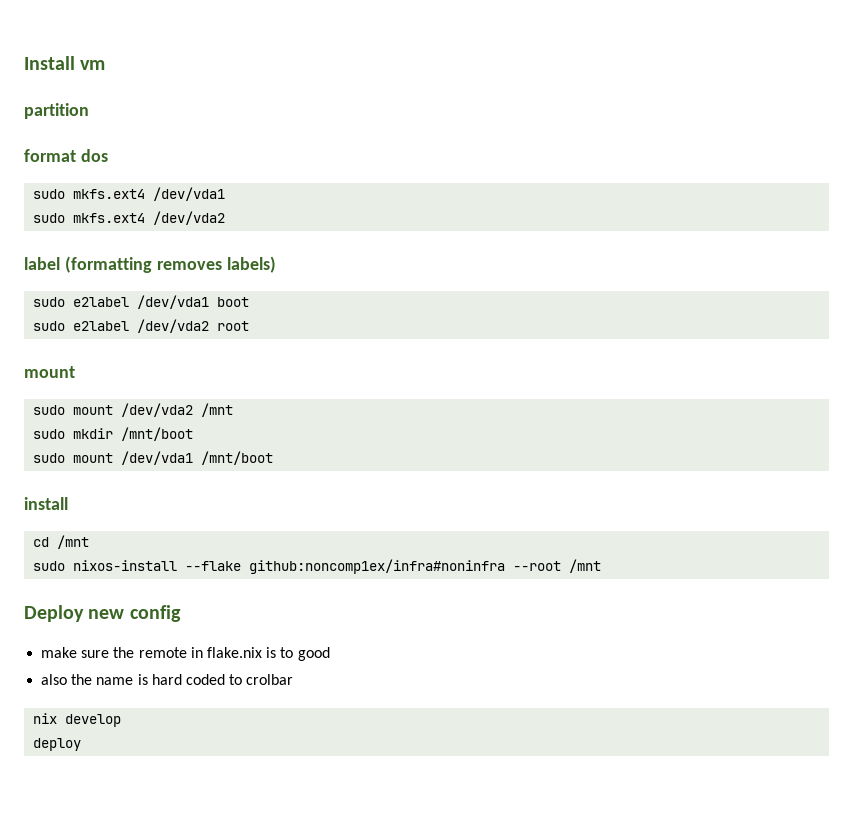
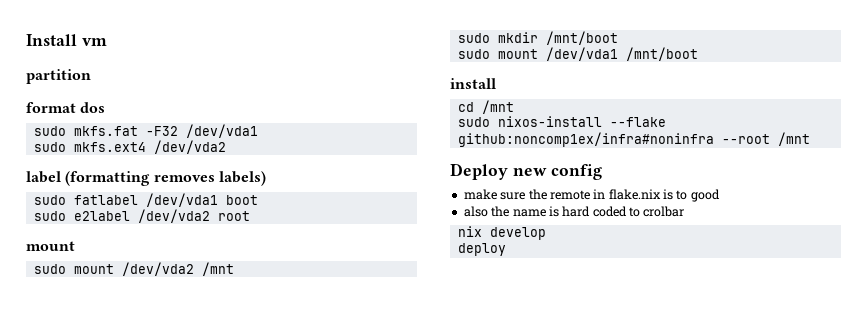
- sudo mkfs.ext4 /dev/vda1
+ sudo mkfs.fat -F32 /dev/vda1
- sudo e2label /dev/vda1 boot
+ sudo fatlabel /dev/vda1 boot

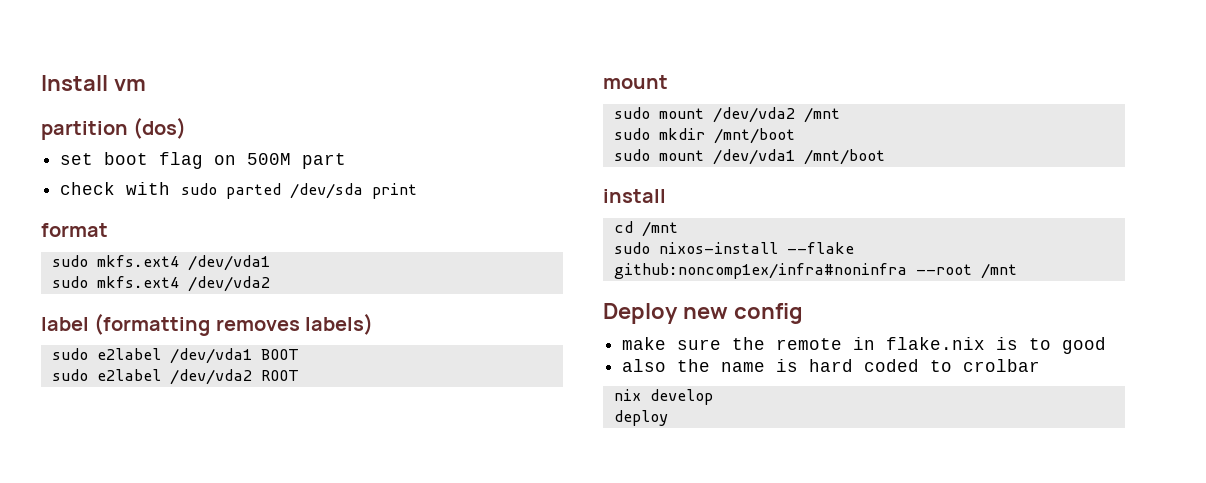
- partition
+ partition (dos)
+ set boot flag on 500M part
+ check with sudo parted /dev/sda print
- format dos
- sudo mkfs.fat -F32 /dev/vda1
+ format
+ sudo mkfs.ext4 /dev/vda1
- sudo fatlabel /dev/vda1 boot
+ sudo e2label /dev/vda1 BOOT
- sudo e2label /dev/vda2 root
+ sudo e2label /dev/vda2 ROOT

